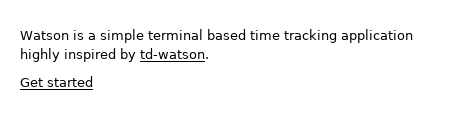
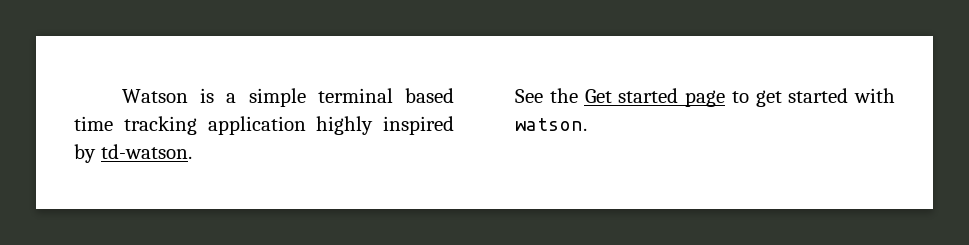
- Get started
+ See the Get started page to get started with watson.

